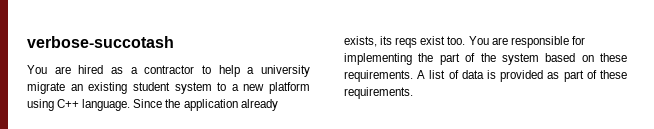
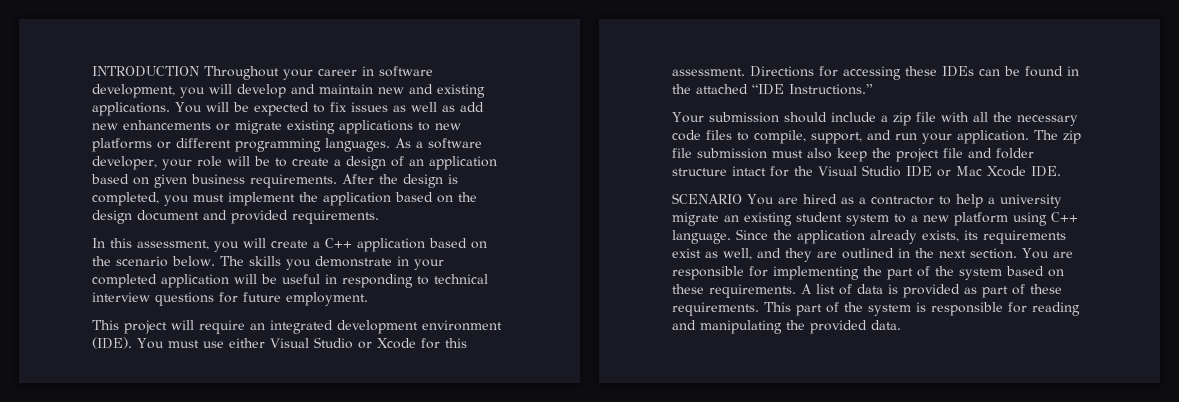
- verbose-succotash
- You are hired as a contractor to help a university migrate an existing student system to a new platform using C++ language.
+ INTRODUCTION Throughout your career in software development, you will develop and maintain new and existing applications. You will be expected to fix issues as well as add new enhancements or migrate existing applications to new platforms or different programming languages. As a software developer, your role will be to create a design of an application based on given business requirements. After the design is completed, you must implement the application based on the design document and provided requirements.
+ In this assessment, you will create a C++ application based on the scenario below. The skills you demonstrate in your completed application will be useful in responding to technical interview questions for future employment.
+ This project will require an integrated development environment (IDE). You must use either Visual Studio or Xcode for this assessment. Directions for accessing these IDEs can be found in the attached “IDE Instructions.”
+ Your submission should include a zip file with all the necessary code files to compile, support, and run your application. The zip file submission must also keep the project file and folder structure intact for the Visual Studio IDE or Mac Xcode IDE.
+ SCENARIO You are hired as a contractor to help a university migrate an existing student system to a new platform using C++ language.
- Since the application already exists, its reqs exist too.
+ Since the application already exists, its requirements exist as well, and they are outlined in the next section.
+ This part of the system is responsible for reading and manipulating the provided data.

